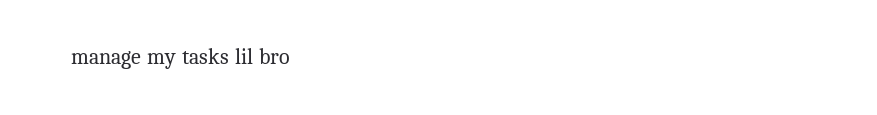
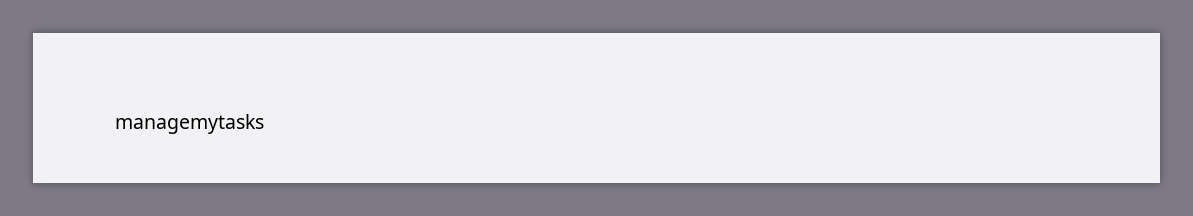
- manage my tasks lil bro
+ managemytasks

